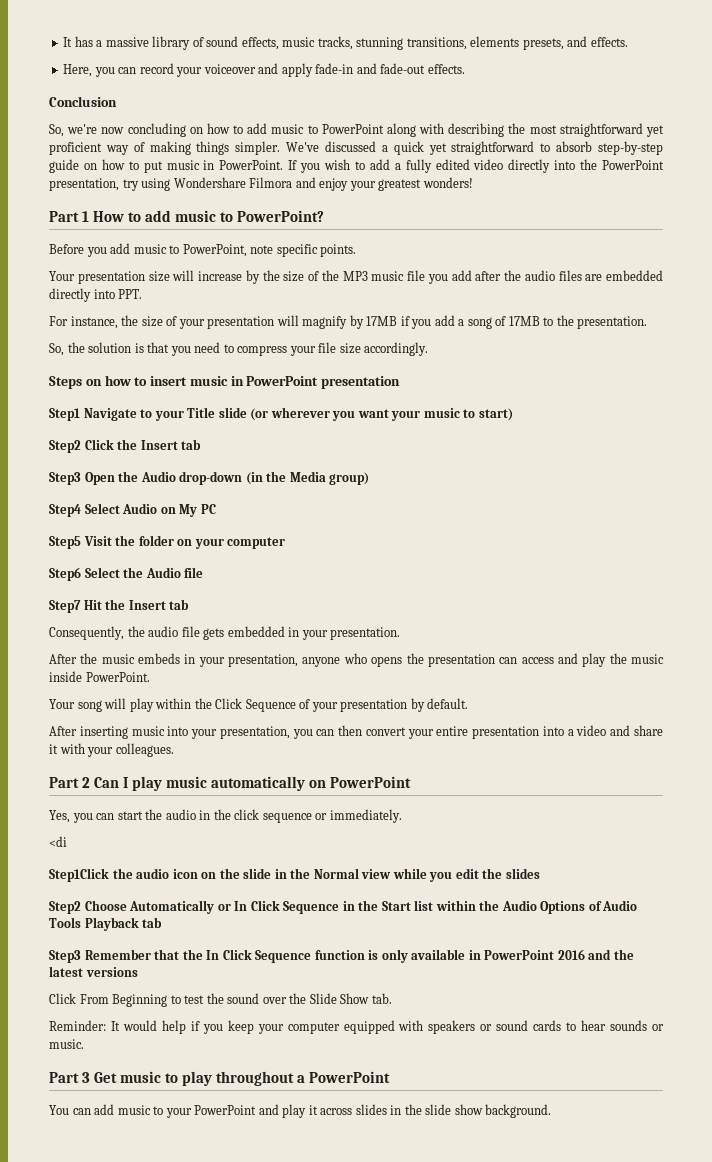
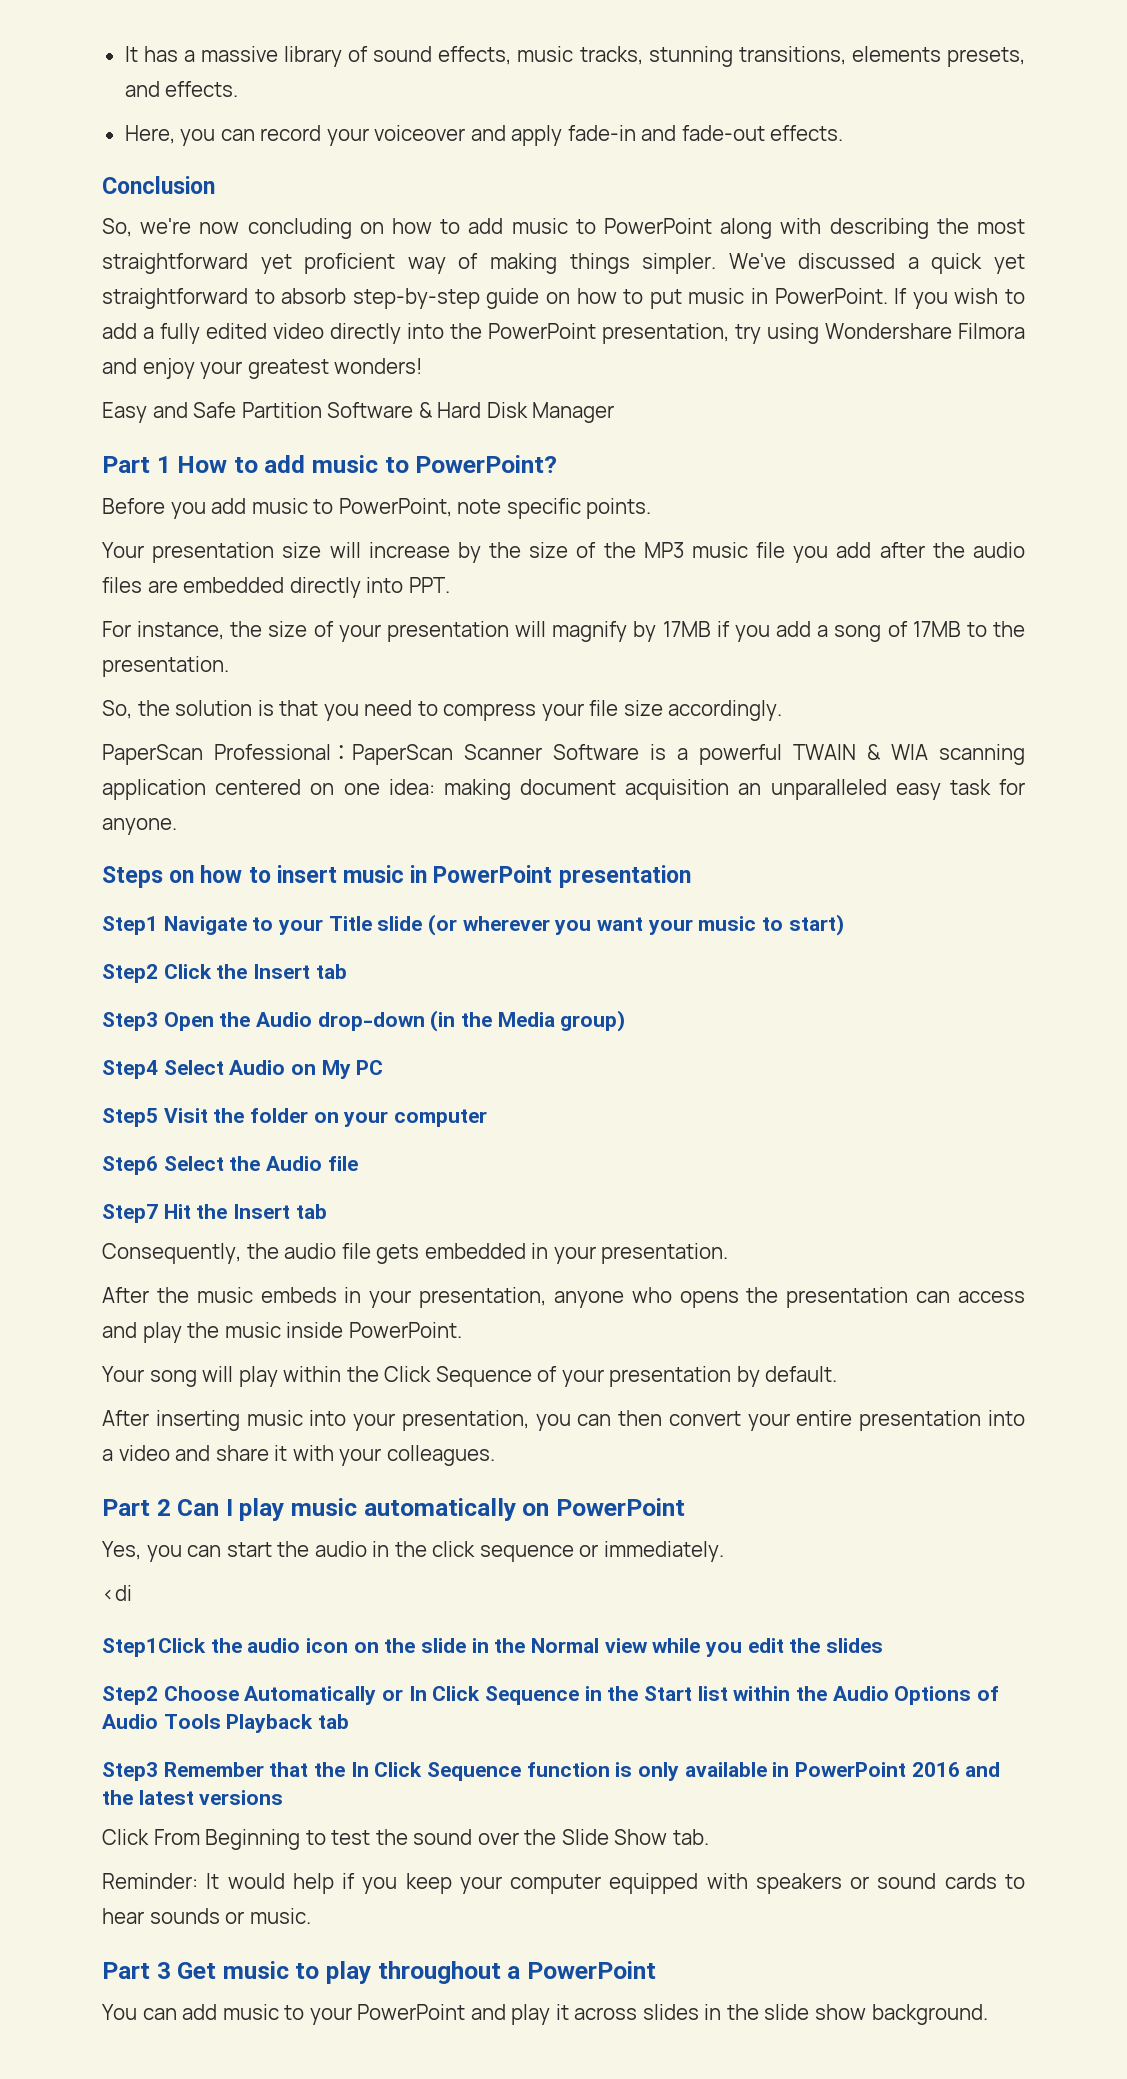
+ Easy and Safe Partition Software & Hard Disk Manager
+ PaperScan Professional：PaperScan Scanner Software is a powerful TWAIN & WIA scanning application centered on one idea: making document acquisition an unparalleled easy task for anyone.

